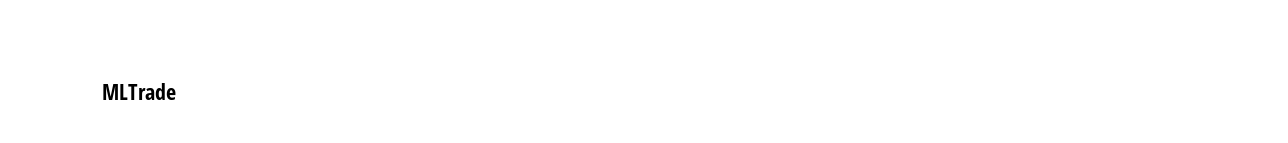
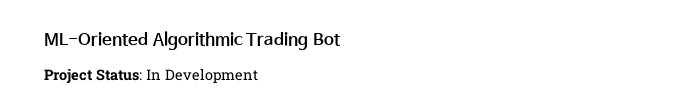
- MLTrade
+ ML-Oriented Algorithmic Trading Bot
+ Project Status: In Development

